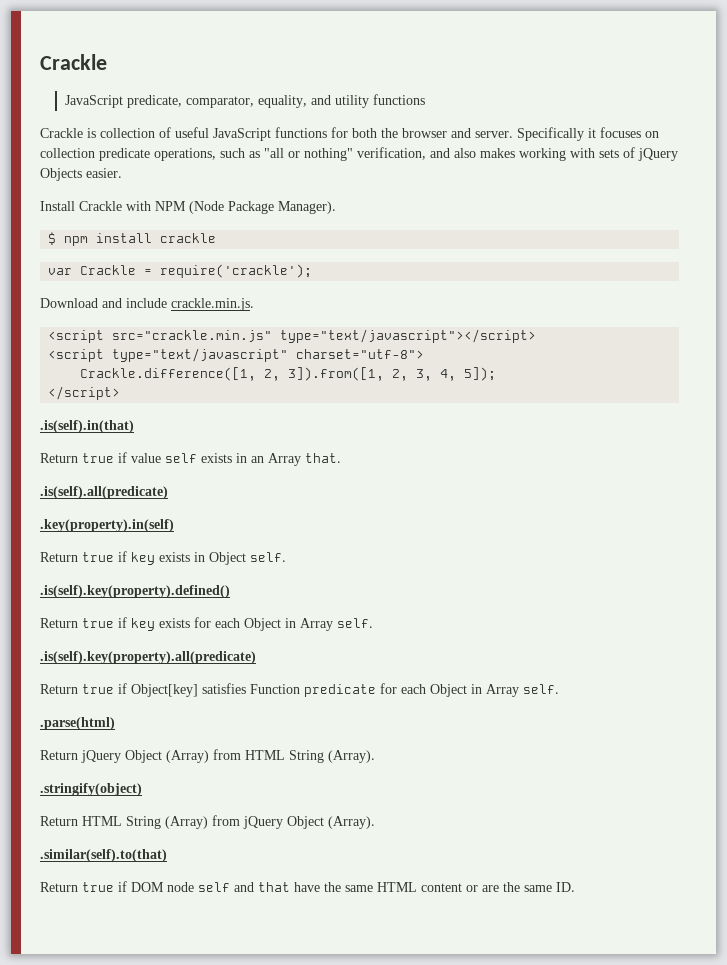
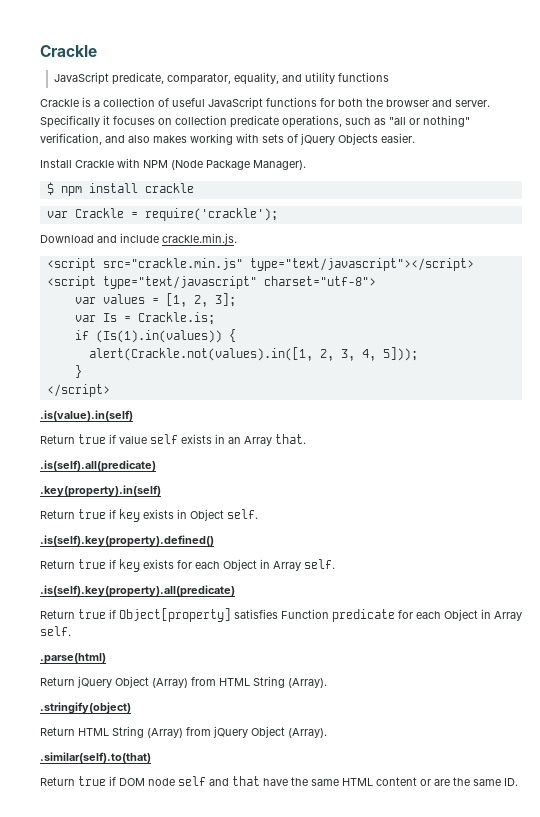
- Crackle is collection of useful JavaScript functions for both the browser and server.
+ Crackle is a collection of useful JavaScript functions for both the browser and server.
- Crackle.difference([1, 2, 3]).from([1, 2, 3, 4, 5]);
+ var values = [1, 2, 3];
+ var Is = Crackle.is;
+ if (Is(1).in(values)) {
+ alert(Crackle.not(values).in([1, 2, 3, 4, 5]));
+ }
- .is(self).in(that)
+ .is(value).in(self)
- Return true if Object[key] satisfies Function predicate for each Object in Array self.
+ Return true if Object[property] satisfies Function predicate for each Object in Array self.

